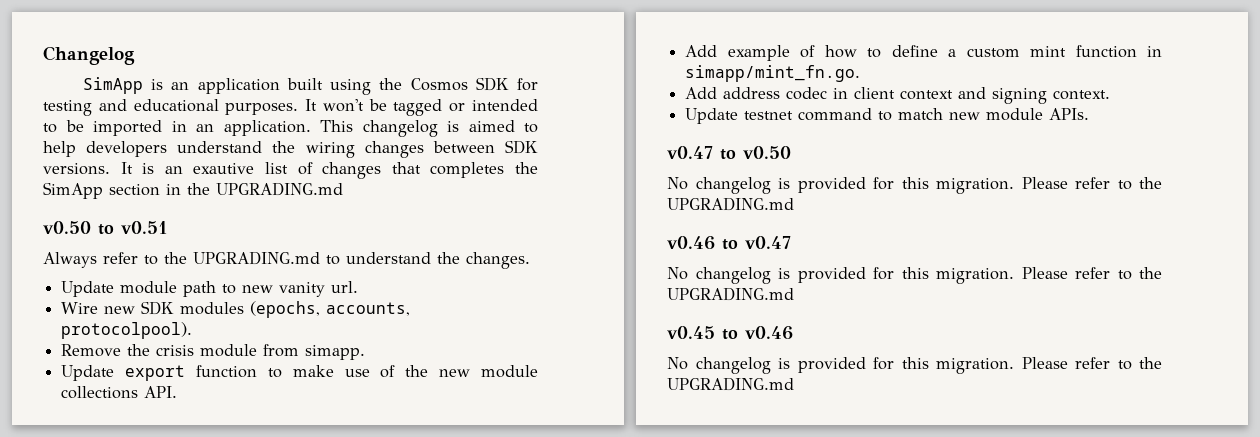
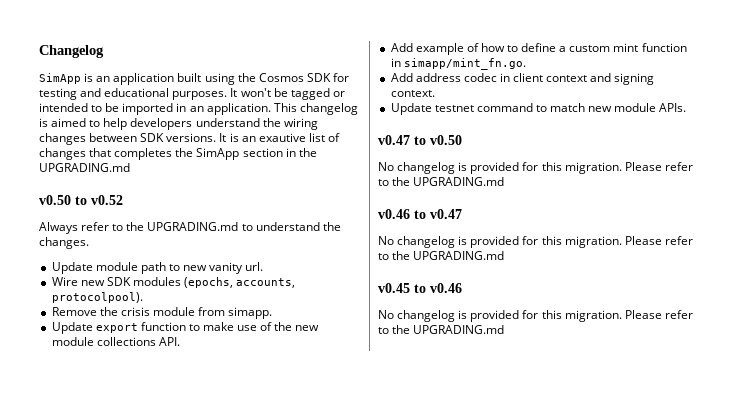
- v0.50 to v0.51
+ v0.50 to v0.52

